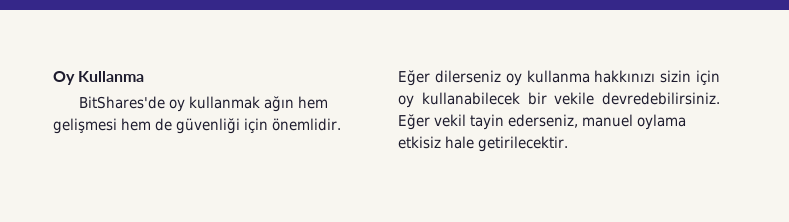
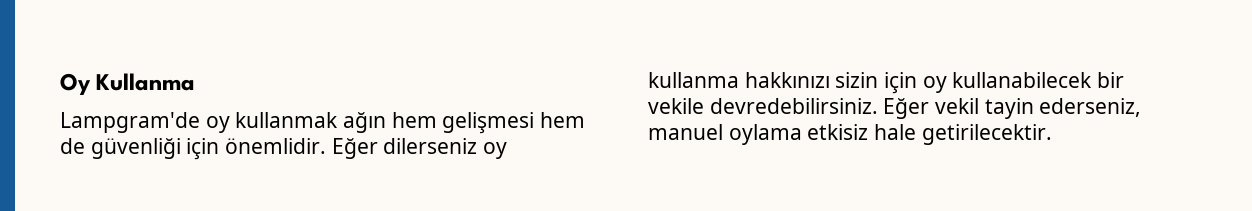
- BitShares'de oy kullanmak ağın hem gelişmesi hem de güvenliği için önemlidir.
+ Lampgram'de oy kullanmak ağın hem gelişmesi hem de güvenliği için önemlidir.

